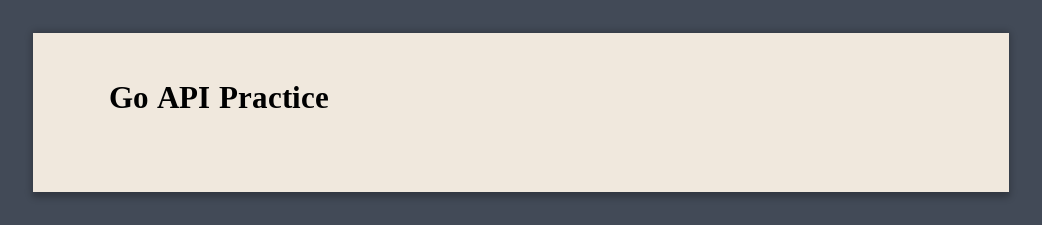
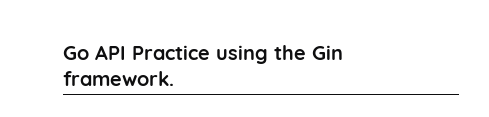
- Go API Practice
+ Go API Practice using the Gin framework.

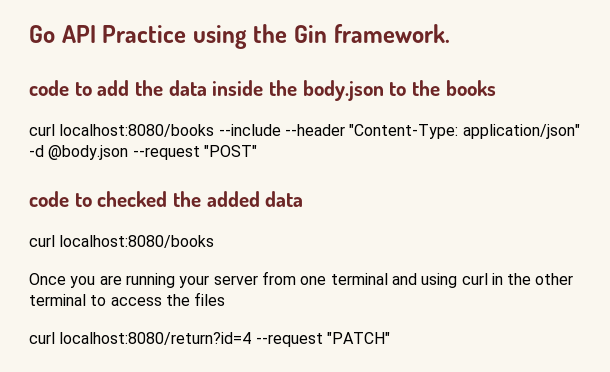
+ code to add the data inside the body.json to the books
+ curl localhost:8080/books --include --header "Content-Type: application/json" -d @body.json --request "POST"
+ code to checked the added data
+ curl localhost:8080/books
+ Once you are running your server from one terminal and using curl in the other terminal to access the files
+ curl localhost:8080/return?id=4 --request "PATCH"

